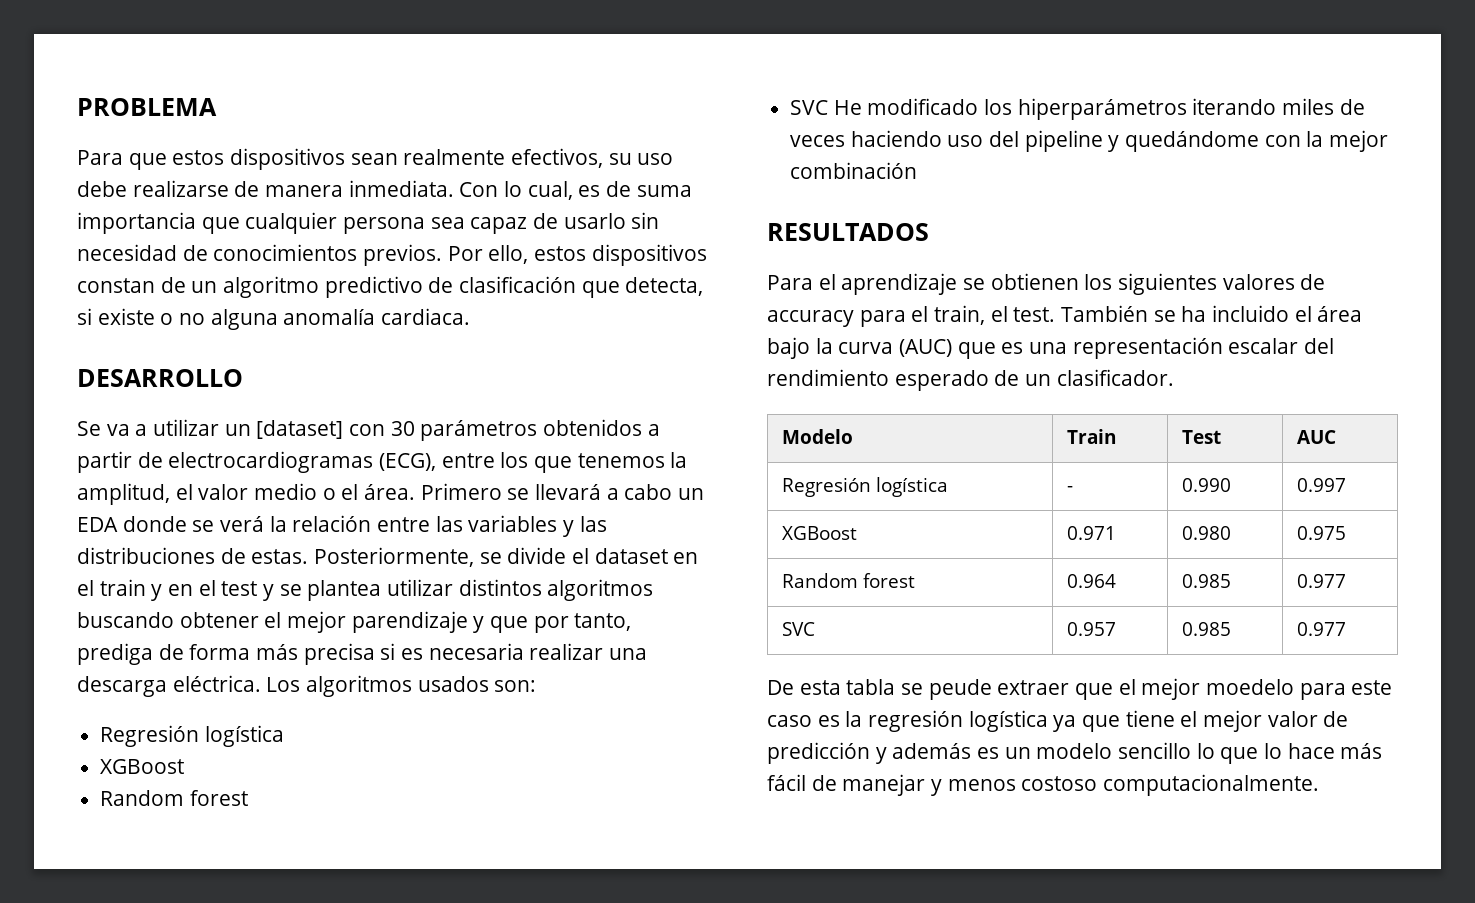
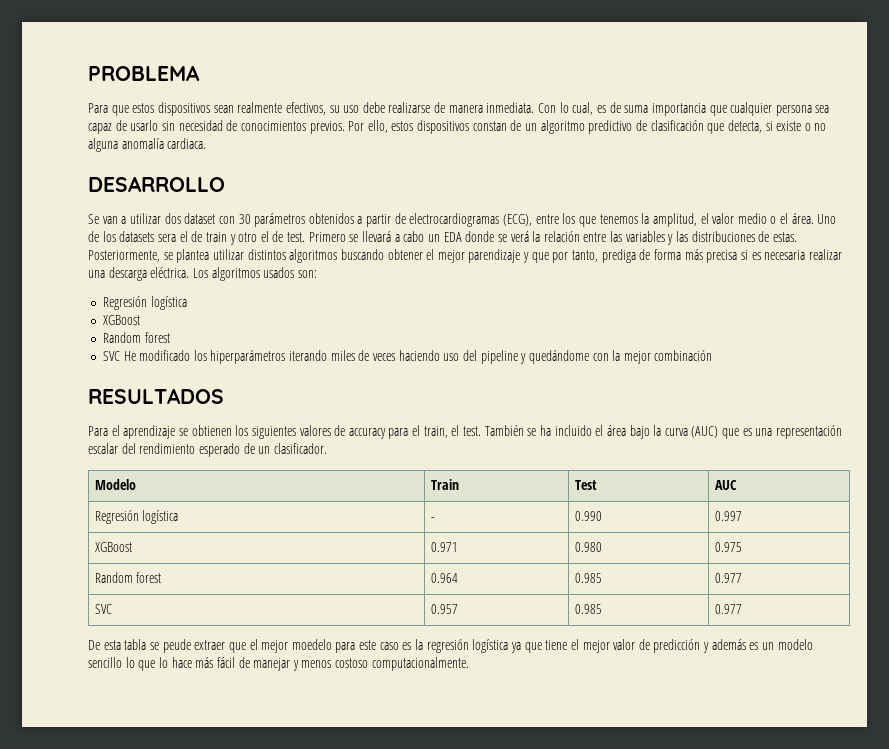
- Se va a utilizar un [dataset] con 30 parámetros obtenidos a partir de electrocardiogramas (ECG), entre los que tenemos la amplitud, el valor medio o el área.
+ Se van a utilizar dos dataset con 30 parámetros obtenidos a partir de electrocardiogramas (ECG), entre los que tenemos la amplitud, el valor medio o el área.
+ Uno de los datasets sera el de train y otro el de test.
- Posteriormente, se divide el dataset en el train y en el test y se plantea utilizar distintos algoritmos buscando obtener el mejor parendizaje y que por tanto, prediga de forma más precisa si es necesaria realizar una descarga eléctrica.
+ Posteriormente, se plantea utilizar distintos algoritmos buscando obtener el mejor parendizaje y que por tanto, prediga de forma más precisa si es necesaria realizar una descarga eléctrica.

